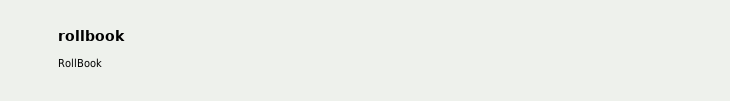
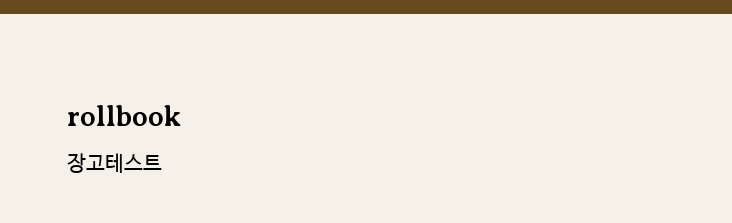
- RollBook
+ 장고테스트

